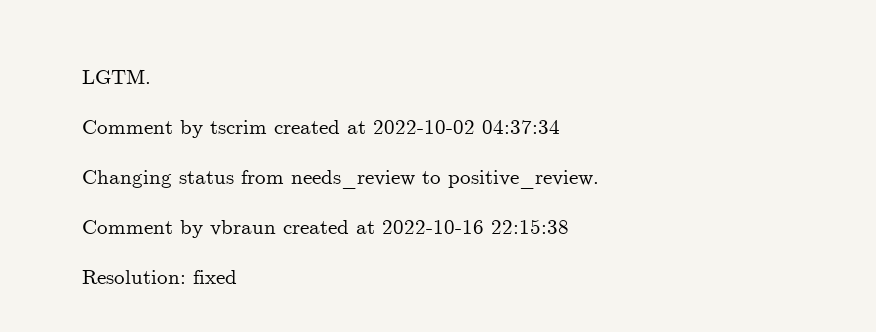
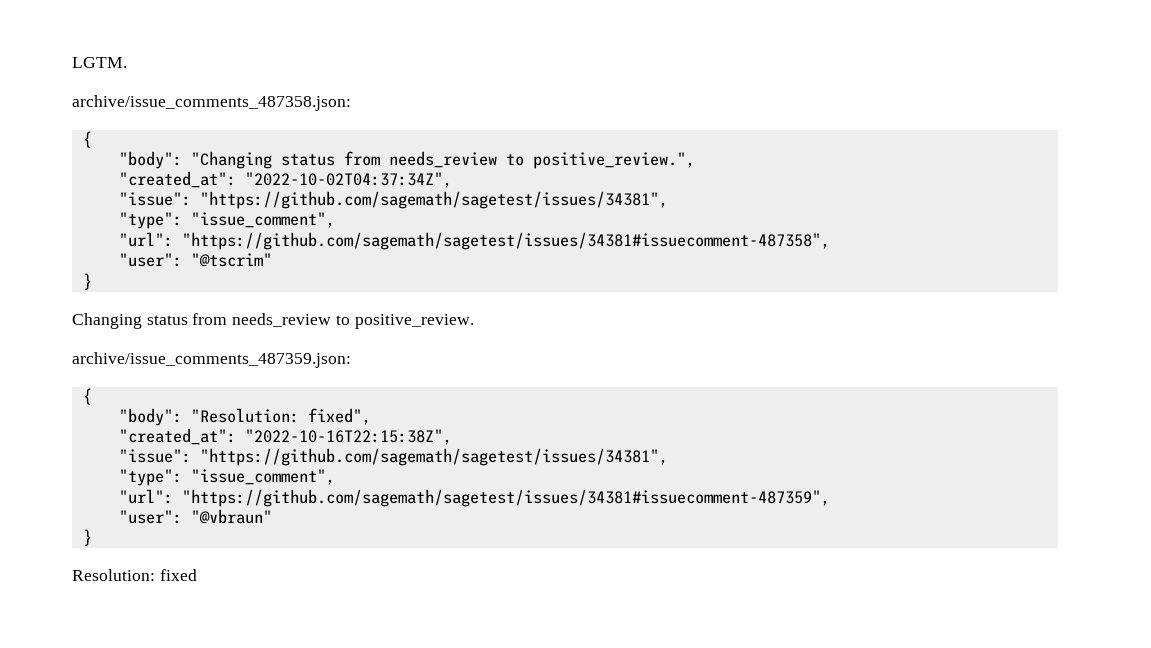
- Comment by tscrim created at 2022-10-02 04:37:34
+ archive/issue_comments_487358.json:
+ {
+ "body": "Changing status from needs_review to positive_review.",
+ "created_at": "2022-10-02T04:37:34Z",
+ "issue": "https://github.com/sagemath/sagetest/issues/34381",
+ "type": "issue_comment",
+ "url": "https://github.com/sagemath/sagetest/issues/34381#issuecomment-487358",
+ "user": "@tscrim"
+ }
- Comment by vbraun created at 2022-10-16 22:15:38
+ archive/issue_comments_487359.json:
+ {
+ "body": "Resolution: fixed",
+ "created_at": "2022-10-16T22:15:38Z",
+ "issue": "https://github.com/sagemath/sagetest/issues/34381",
+ "type": "issue_comment",
+ "url": "https://github.com/sagemath/sagetest/issues/34381#issuecomment-487359",
+ "user": "@vbraun"
+ }

